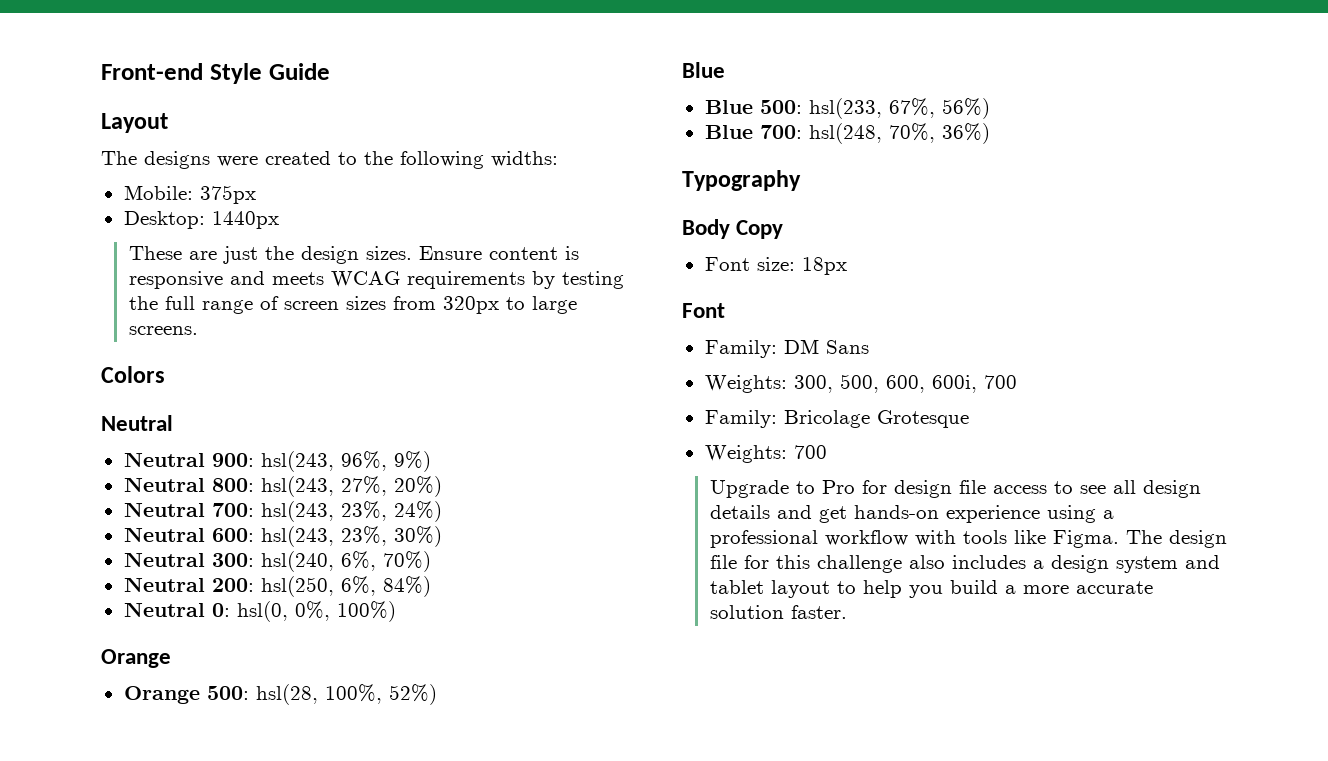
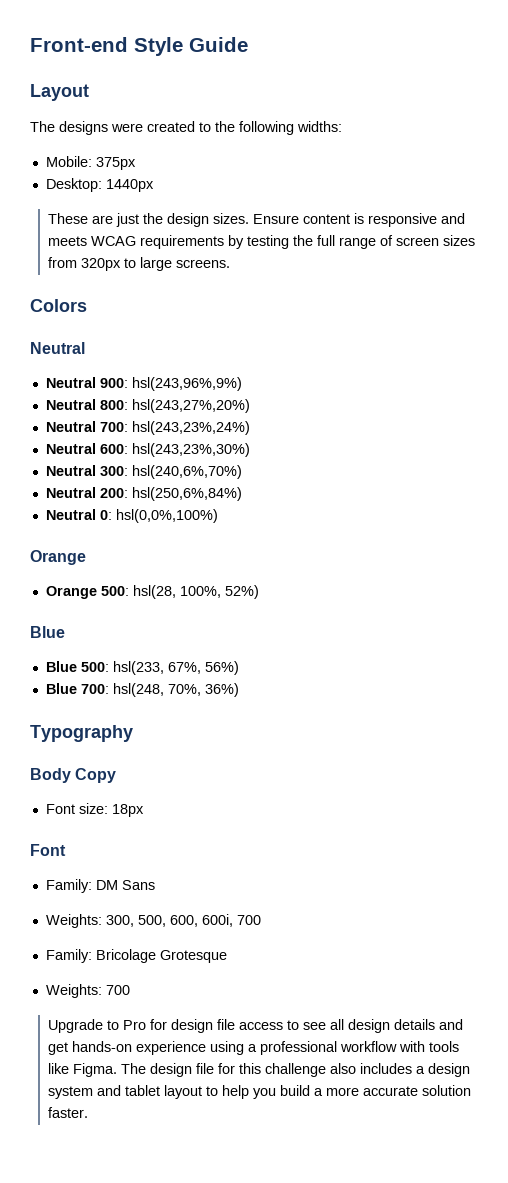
- Neutral 900: hsl(243, 96%, 9%)
+ Neutral 900: hsl(243,96%,9%)
- Neutral 800: hsl(243, 27%, 20%)
+ Neutral 800: hsl(243,27%,20%)
- Neutral 700: hsl(243, 23%, 24%)
+ Neutral 700: hsl(243,23%,24%)
- Neutral 600: hsl(243, 23%, 30%)
+ Neutral 600: hsl(243,23%,30%)
- Neutral 300: hsl(240, 6%, 70%)
+ Neutral 300: hsl(240,6%,70%)
- Neutral 200: hsl(250, 6%, 84%)
+ Neutral 200: hsl(250,6%,84%)
- Neutral 0: hsl(0, 0%, 100%)
+ Neutral 0: hsl(0,0%,100%)

